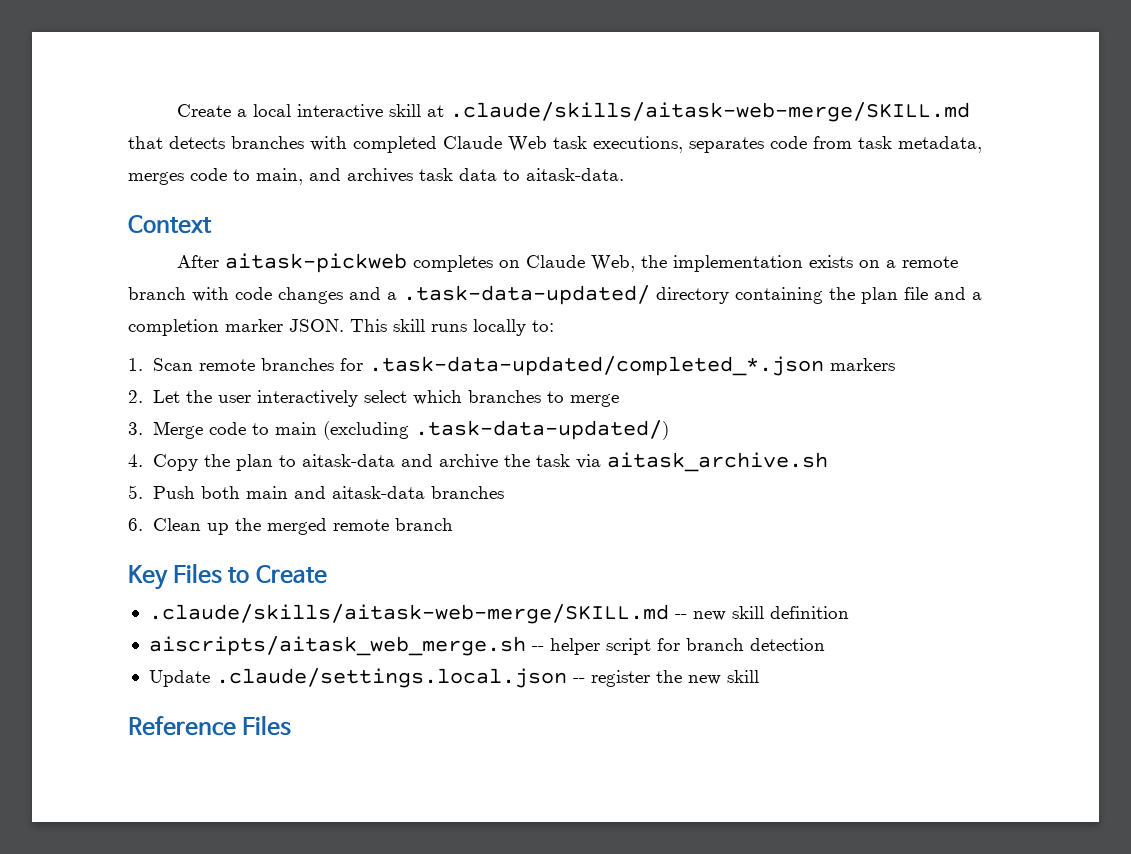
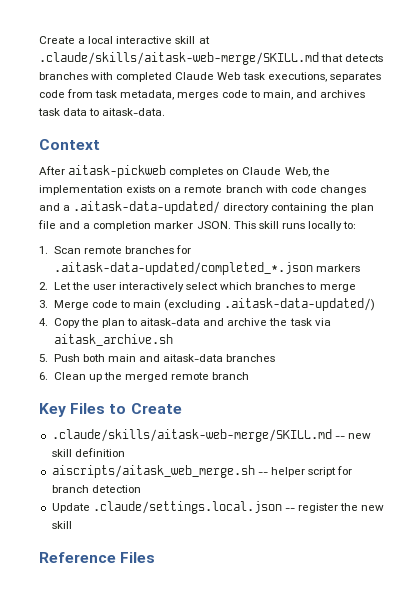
- After aitask-pickweb completes on Claude Web, the implementation exists on a remote branch with code changes and a .task-data-updated/ directory containing the plan file and a completion marker JSON.
+ After aitask-pickweb completes on Claude Web, the implementation exists on a remote branch with code changes and a .aitask-data-updated/ directory containing the plan file and a completion marker JSON.
- 1. Scan remote branches for .task-data-updated/completed_*.json markers
+ 1. Scan remote branches for .aitask-data-updated/completed_*.json markers
- 3. Merge code to main (excluding .task-data-updated/)
+ 3. Merge code to main (excluding .aitask-data-updated/)

